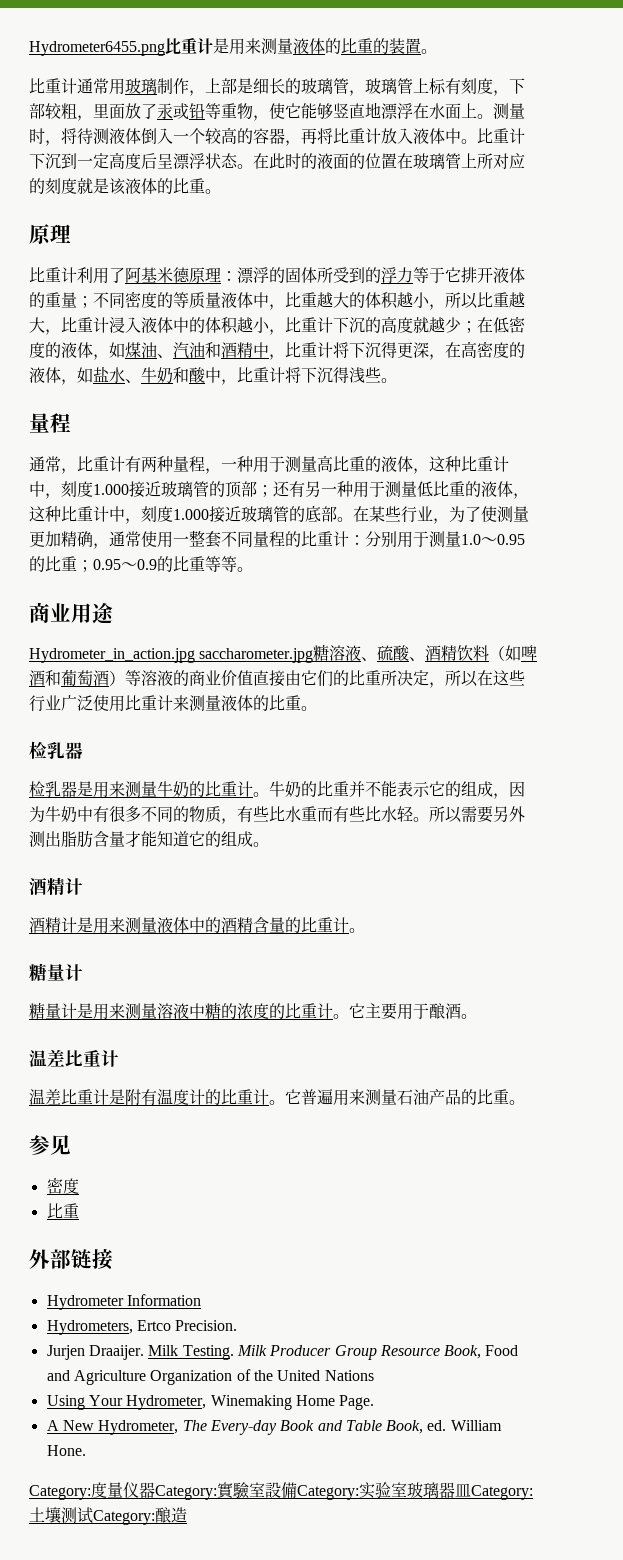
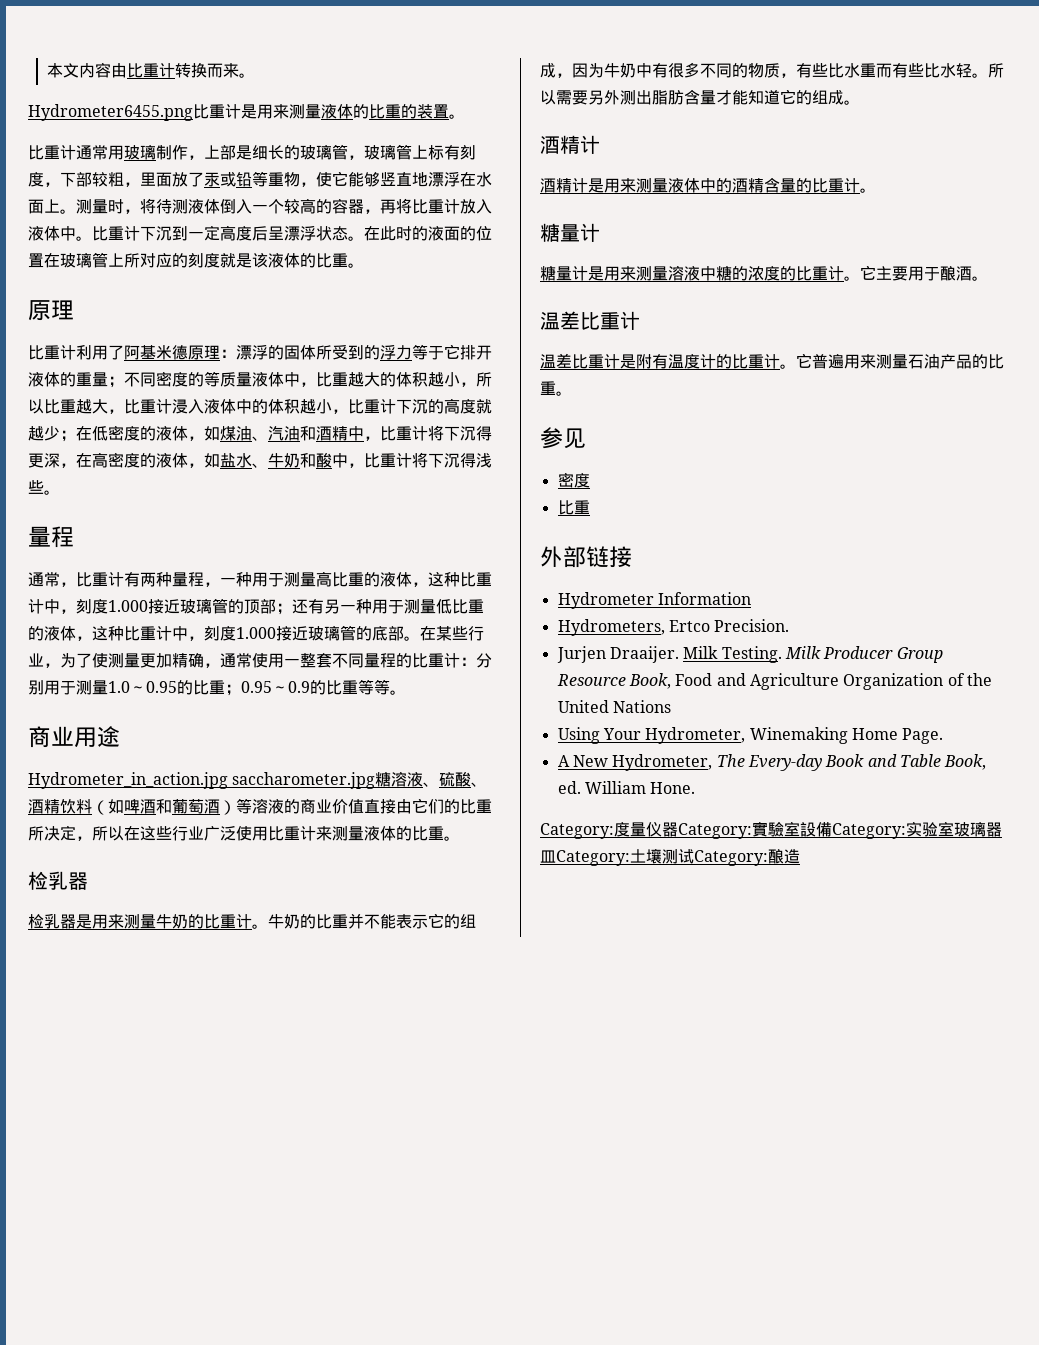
+ 本文内容由比重计转换而来。

